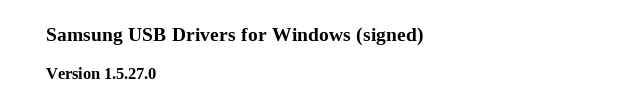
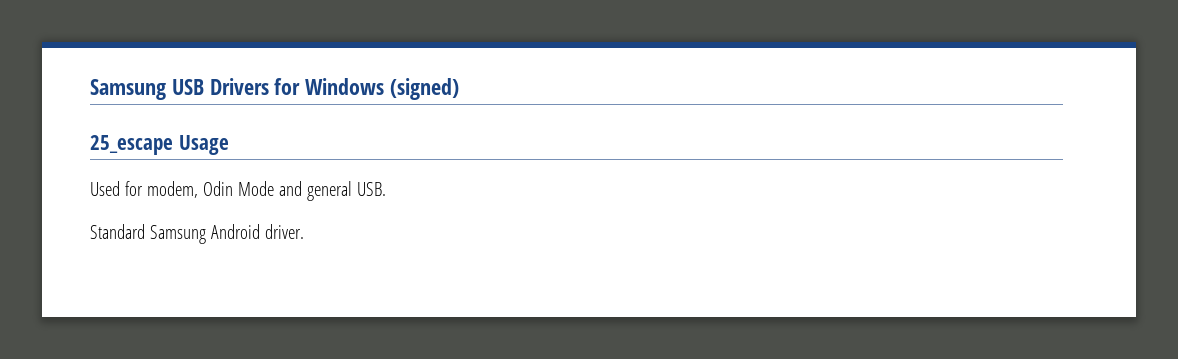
- Version 1.5.27.0
+ 25_escape Usage
+ Used for modem, Odin Mode and general USB.
+ Standard Samsung Android driver.

